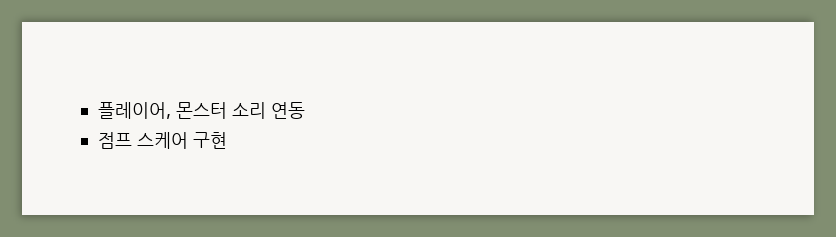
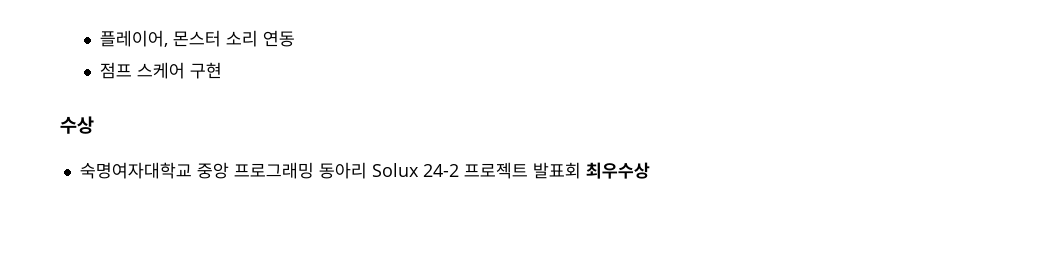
+ 수상
+ 숙명여자대학교 중앙 프로그래밍 동아리 Solux 24-2 프로젝트 발표회 최우수상

